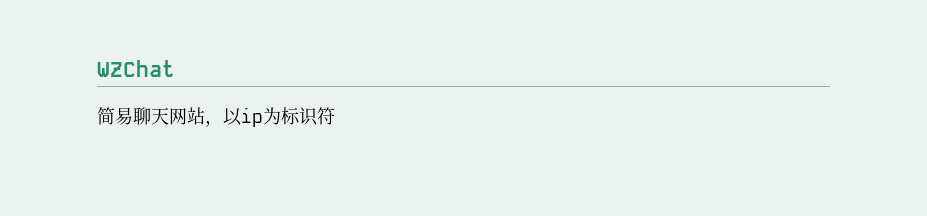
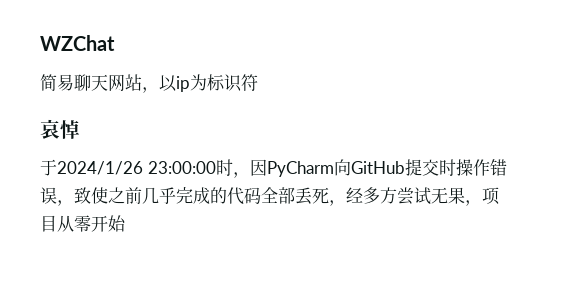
+ 哀悼
+ 于2024/1/26 23:00:00时，因PyCharm向GitHub提交时操作错误，致使之前几乎完成的代码全部丢死，经多方尝试无果，项目从零开始

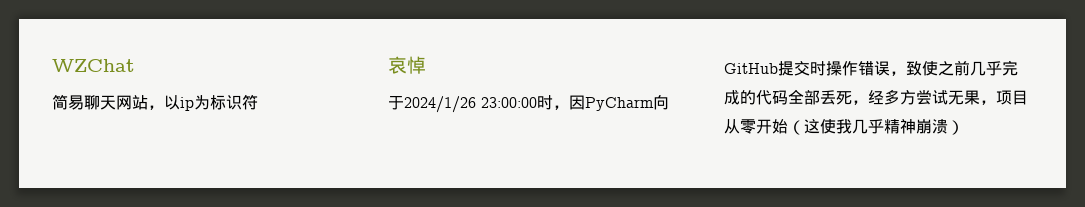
- 于2024/1/26 23:00:00时，因PyCharm向GitHub提交时操作错误，致使之前几乎完成的代码全部丢死，经多方尝试无果，项目从零开始
+ 于2024/1/26 23:00:00时，因PyCharm向GitHub提交时操作错误，致使之前几乎完成的代码全部丢死，经多方尝试无果，项目从零开始（这使我几乎精神崩溃）

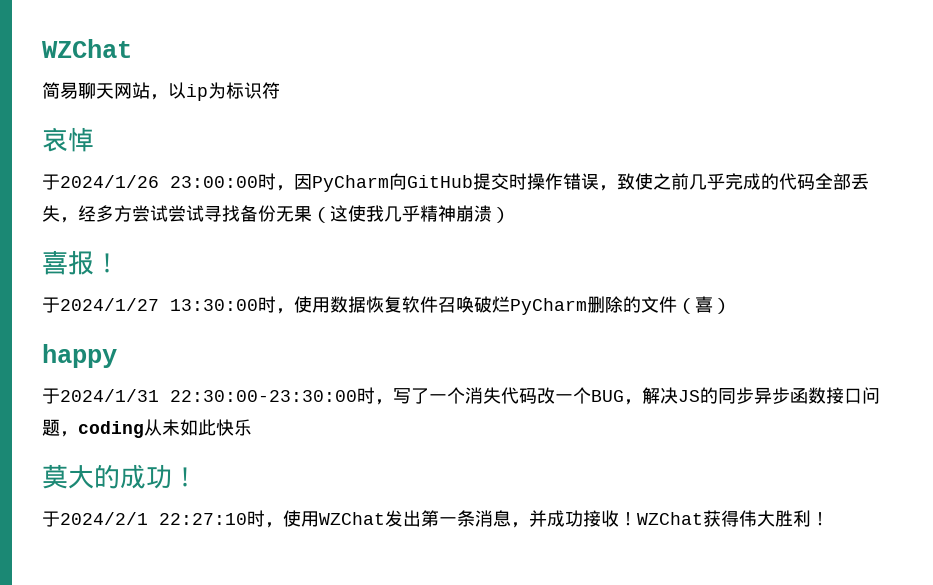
- 于2024/1/26 23:00:00时，因PyCharm向GitHub提交时操作错误，致使之前几乎完成的代码全部丢死，经多方尝试无果，项目从零开始（这使我几乎精神崩溃）
+ 于2024/1/26 23:00:00时，因PyCharm向GitHub提交时操作错误，致使之前几乎完成的代码全部丢失，经多方尝试尝试寻找备份无果（这使我几乎精神崩溃）
+ 喜报！
+ 于2024/1/27 13:30:00时，使用数据恢复软件召唤破烂PyCharm删除的文件（喜）
+ happy
+ 于2024/1/31 22:30:00-23:30:00时，写了一个消失代码改一个BUG，解决JS的同步异步函数接口问题，coding从未如此快乐
+ 莫大的成功！
+ 于2024/2/1 22:27:10时，使用WZChat发出第一条消息，并成功接收！WZChat获得伟大胜利！

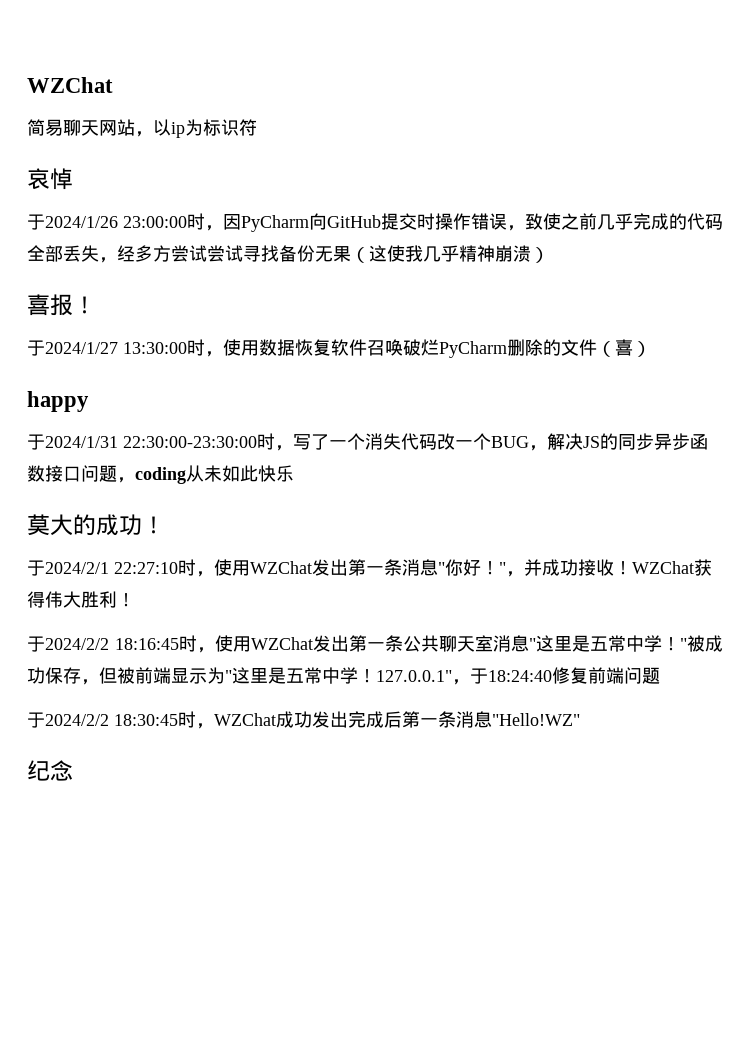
- 于2024/2/1 22:27:10时，使用WZChat发出第一条消息，并成功接收！
+ 于2024/2/1 22:27:10时，使用WZChat发出第一条消息"你好！"，并成功接收！
+ 于2024/2/2 18:16:45时，使用WZChat发出第一条公共聊天室消息"这里是五常中学！"被成功保存，但被前端显示为"这里是五常中学！127.0.0.1"，于18:24:40修复前端问题
+ 于2024/2/2 18:30:45时，WZChat成功发出完成后第一条消息"Hello!WZ"
+ 纪念

